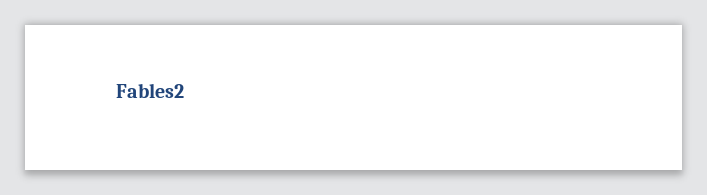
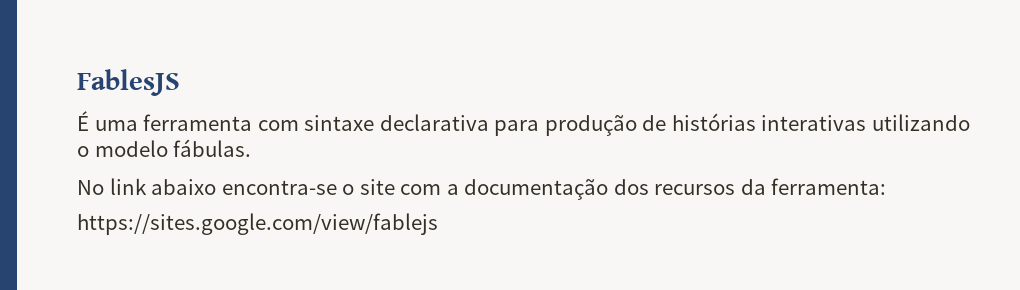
- Fables2
+ FablesJS
+ É uma ferramenta com sintaxe declarativa para produção de histórias interativas utilizando o modelo fábulas.
+ No link abaixo encontra-se o site com a documentação dos recursos da ferramenta:
+ https://sites.google.com/view/fablejs

